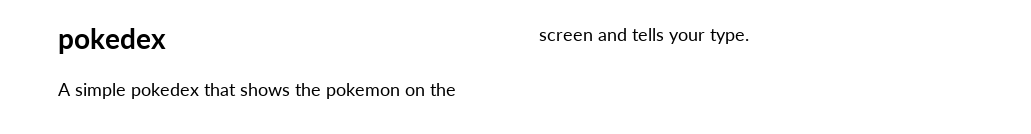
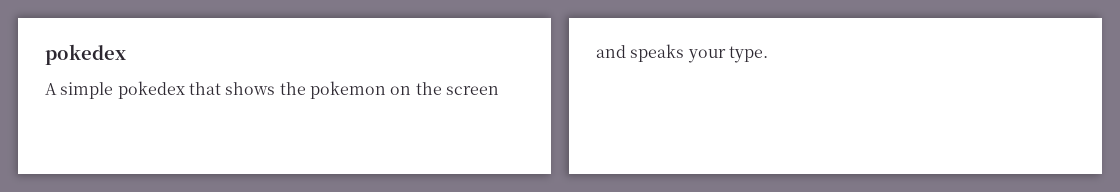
- A simple pokedex that shows the pokemon on the screen and tells your type.
+ A simple pokedex that shows the pokemon on the screen and speaks your type.

